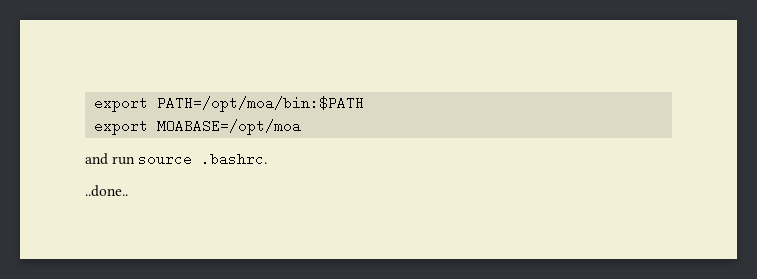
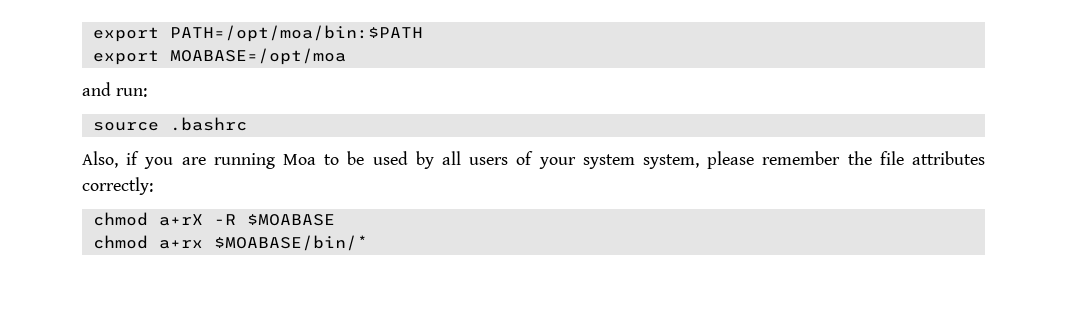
- and run source .bashrc.
- ..done..
+ and run:
+ source .bashrc
+ Also, if you are running Moa to be used by all users of your system system, please remember the file attributes correctly:
+ chmod a+rX -R $MOABASE
+ chmod a+rx $MOABASE/bin/*

